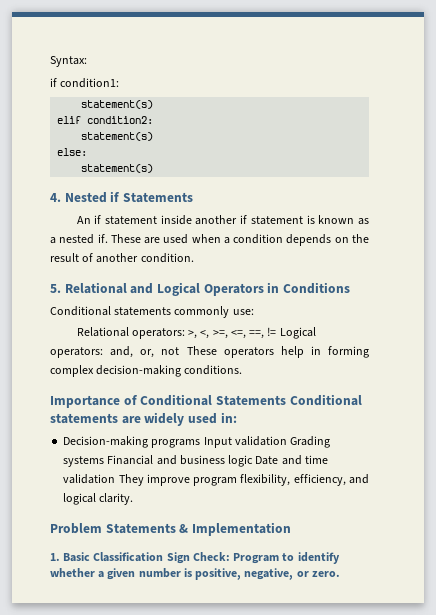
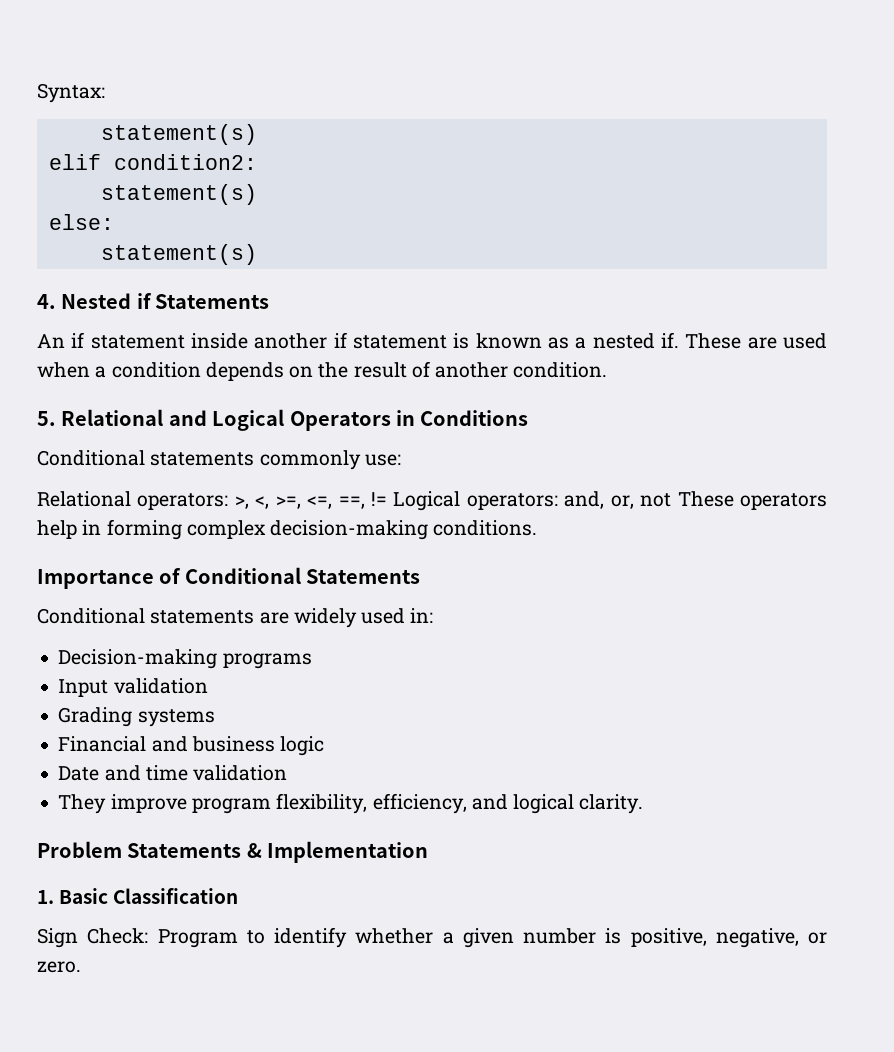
- if condition1:
- Importance of Conditional Statements Conditional statements are widely used in:
+ Importance of Conditional Statements
+ Conditional statements are widely used in:
- Decision-making programs Input validation Grading systems Financial and business logic Date and time validation They improve program flexibility, efficiency, and logical clarity.
+ Decision-making programs
+ Input validation
+ Grading systems
+ Financial and business logic
+ Date and time validation
+ They improve program flexibility, efficiency, and logical clarity.
- 1. Basic Classification Sign Check: Program to identify whether a given number is positive, negative, or zero.
+ 1. Basic Classification
+ Sign Check: Program to identify whether a given number is positive, negative, or zero.

